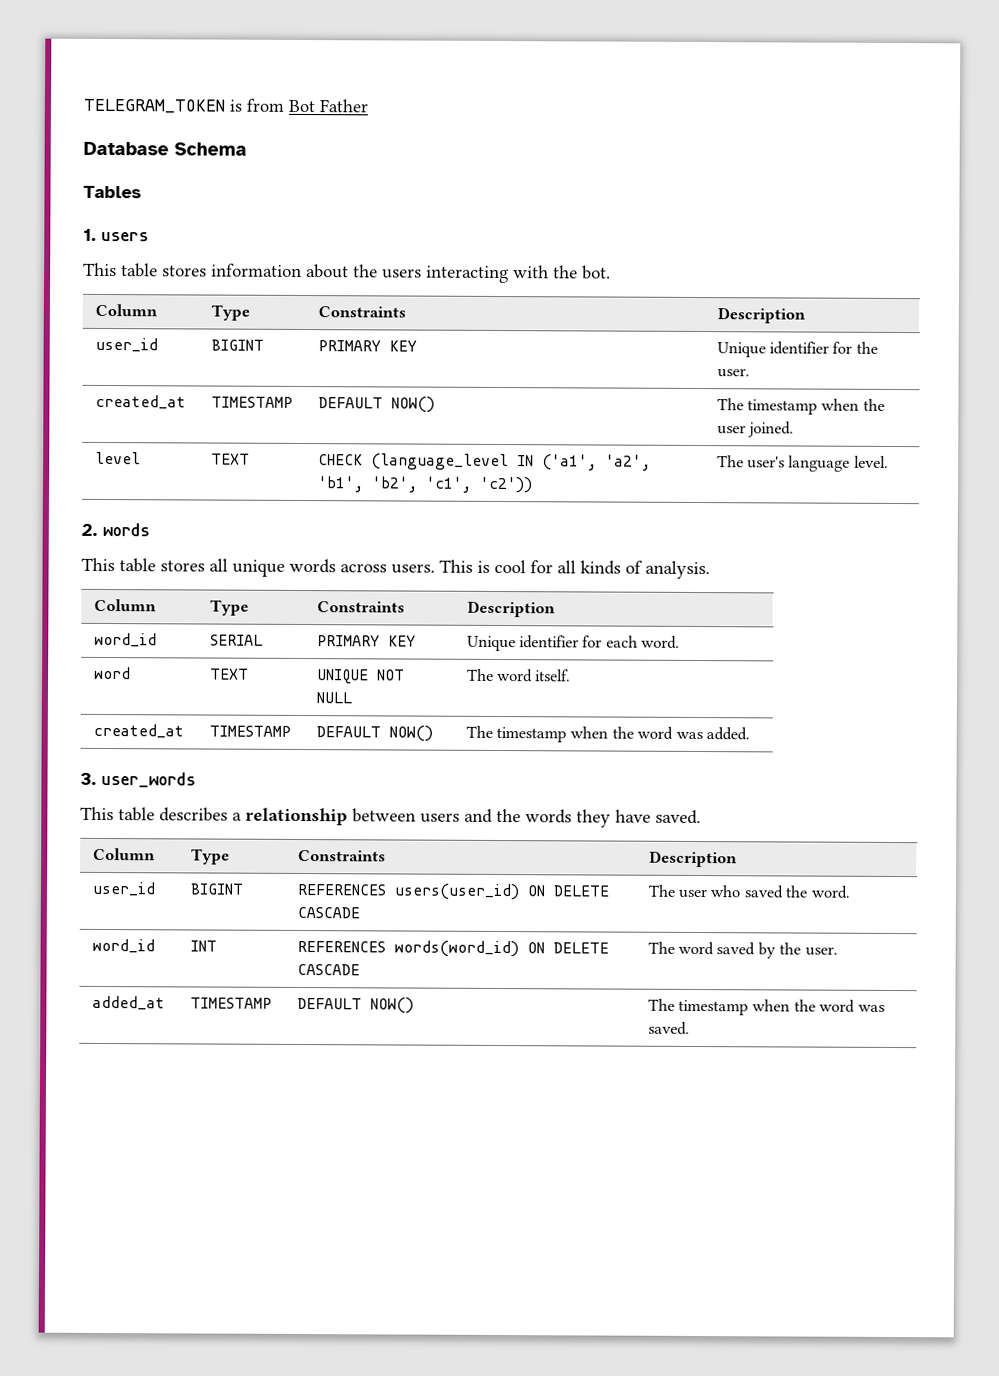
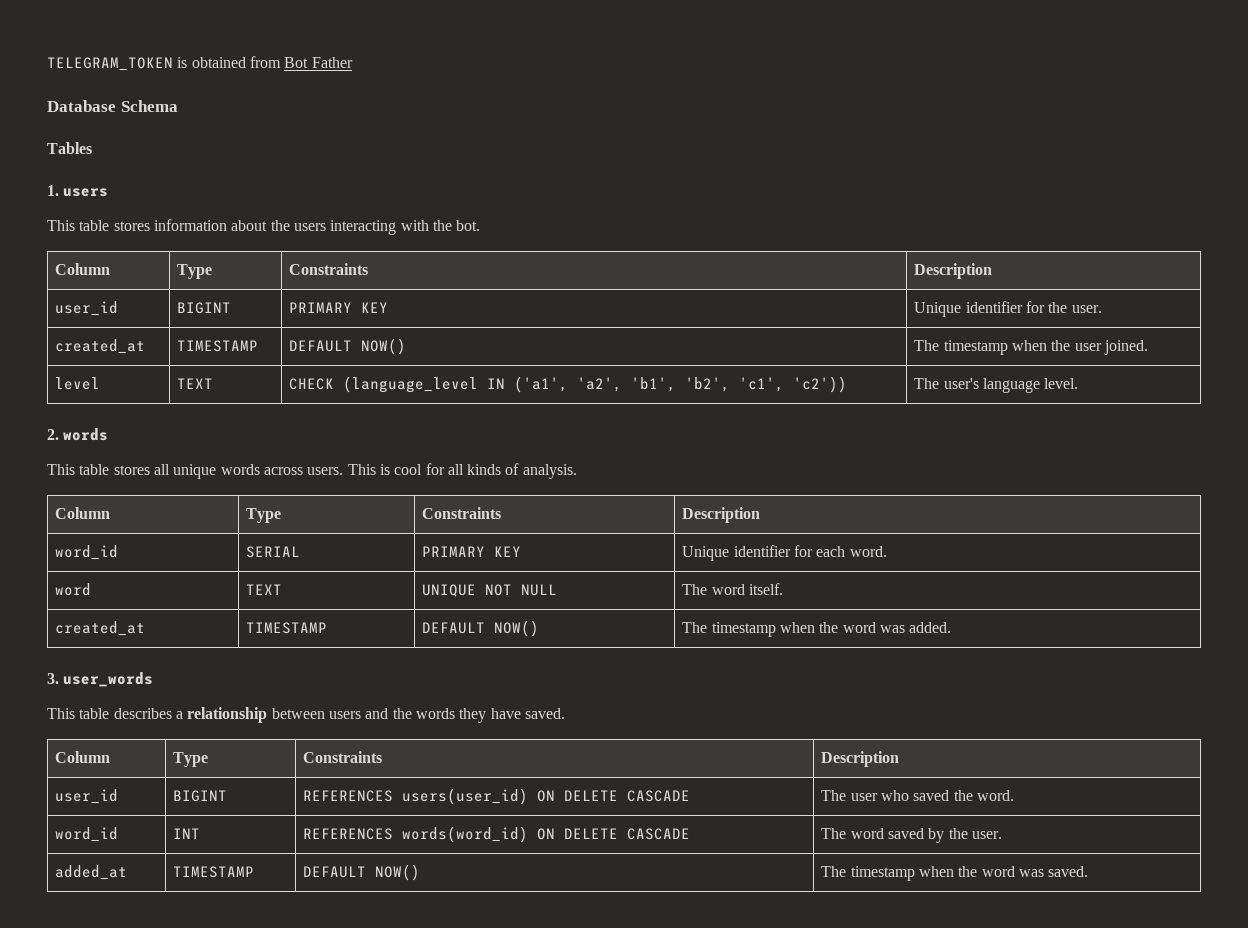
- TELEGRAM_TOKEN is from Bot Father
+ TELEGRAM_TOKEN is obtained from Bot Father

